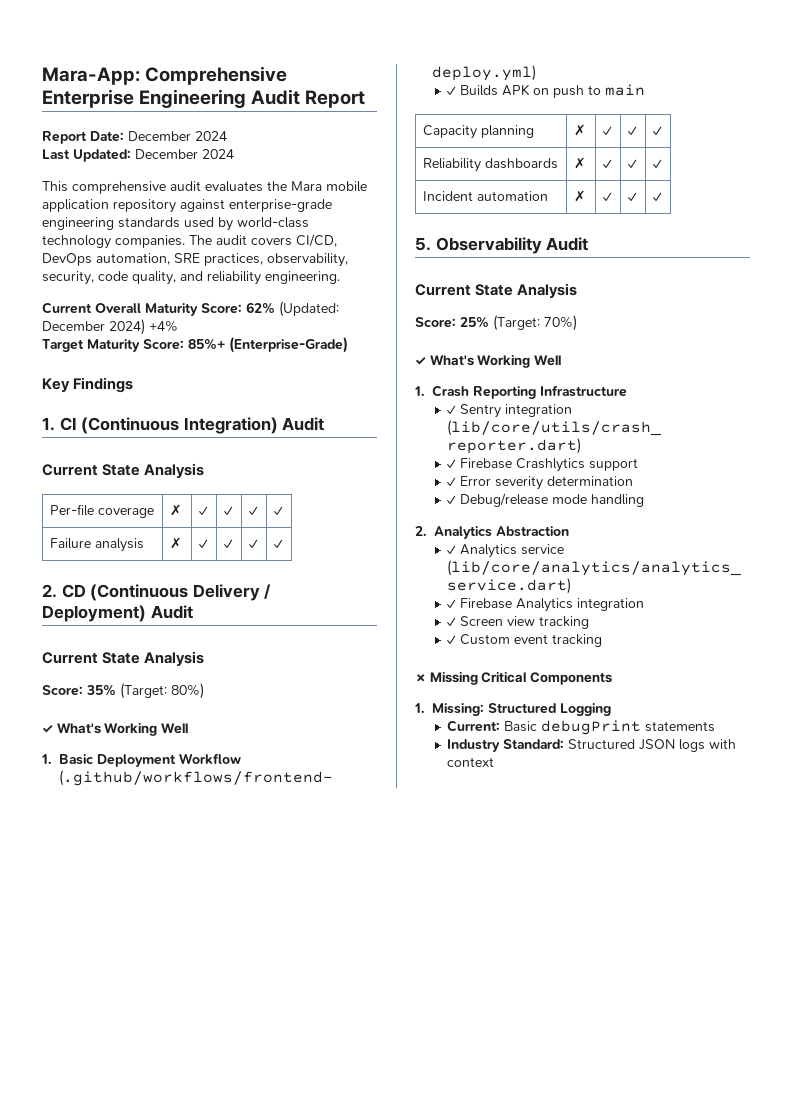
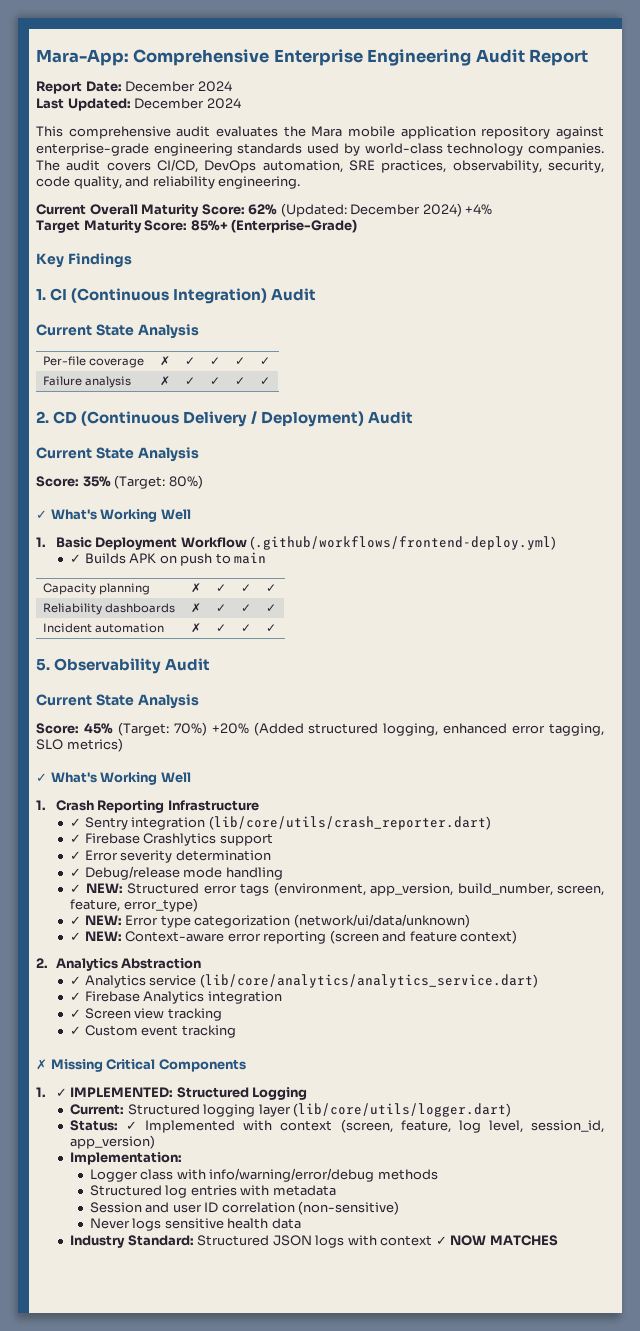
- Score: 25% (Target: 70%)
+ Score: 45% (Target: 70%) +20% (Added structured logging, enhanced error tagging, SLO metrics)
+ ✓ NEW: Structured error tags (environment, app_version, build_number, screen, feature, error_type)
+ ✓ NEW: Error type categorization (network/ui/data/unknown)
+ ✓ NEW: Context-aware error reporting (screen and feature context)
- 1. Missing: Structured Logging
+ 1. ✓ IMPLEMENTED: Structured Logging
- Current: Basic debugPrint statements
+ Current: Structured logging layer (lib/core/utils/logger.dart)
+ Status: ✓ Implemented with context (screen, feature, log level, session_id, app_version)
+ Implementation:
+ Logger class with info/warning/error/debug methods
+ Structured log entries with metadata
+ Session and user ID correlation (non-sensitive)
+ Never logs sensitive health data
- Industry Standard: Structured JSON logs with context
+ Industry Standard: Structured JSON logs with context ✓ NOW MATCHES

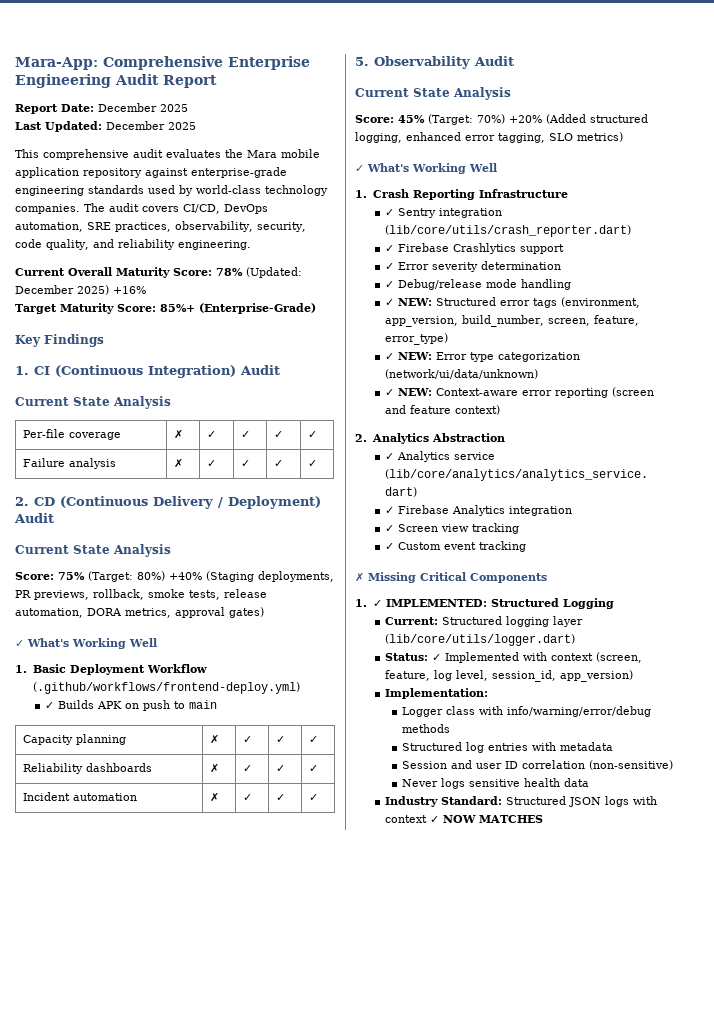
- Report Date: December 2024
+ Report Date: December 2025
- Last Updated: December 2024
+ Last Updated: December 2025
- Current Overall Maturity Score: 62% (Updated: December 2024) +4%
+ Current Overall Maturity Score: 78% (Updated: December 2025) +16%
- Score: 35% (Target: 80%)
+ Score: 75% (Target: 80%) +40% (Staging deployments, PR previews, rollback, smoke tests, release automation, DORA metrics, approval gates)

